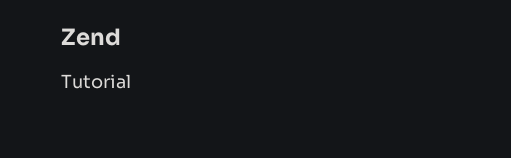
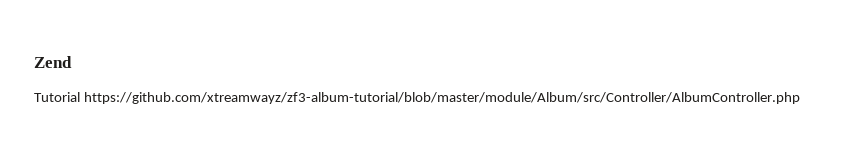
- Tutorial
+ Tutorial https://github.com/xtreamwayz/zf3-album-tutorial/blob/master/module/Album/src/Controller/AlbumController.php

